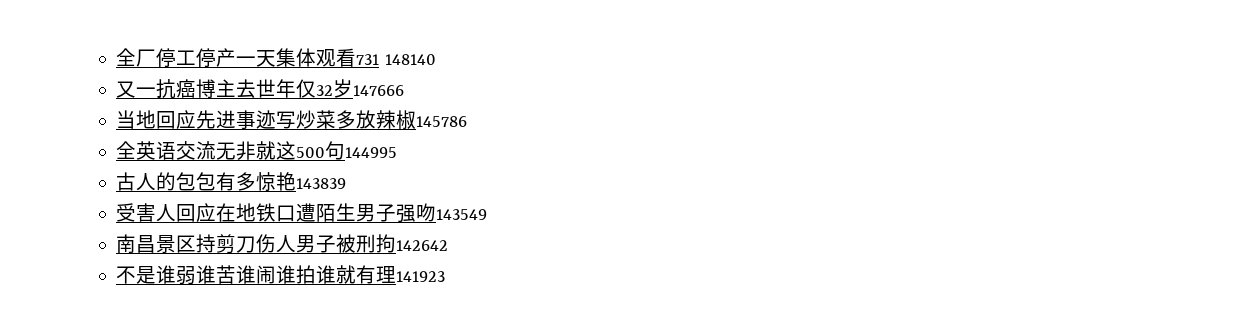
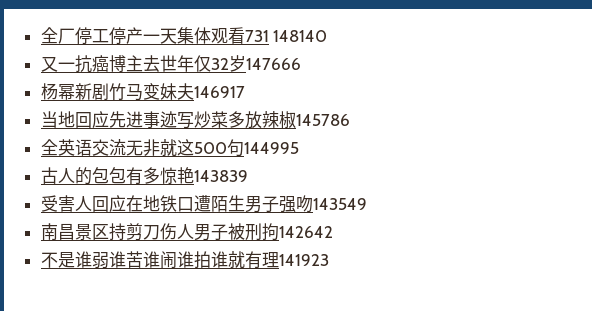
+ 杨幂新剧竹马变妹夫146917

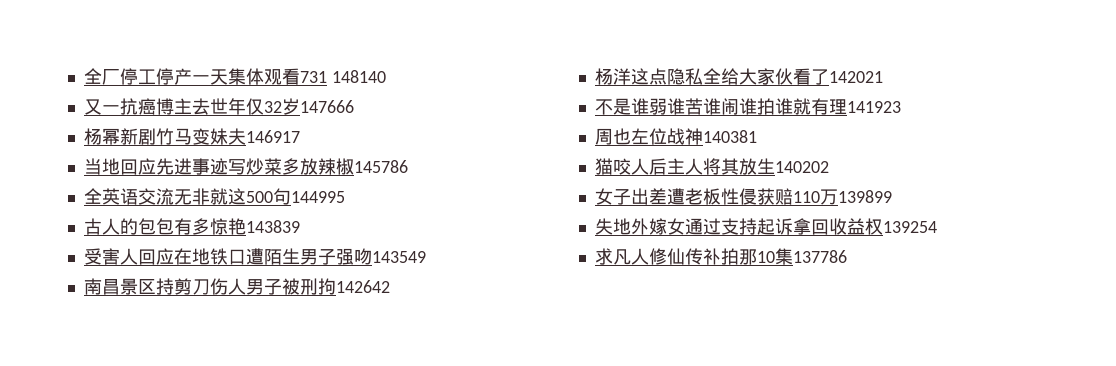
+ 杨洋这点隐私全给大家伙看了142021
+ 周也左位战神140381
+ 猫咬人后主人将其放生140202
+ 女子出差遭老板性侵获赔110万139899
+ 失地外嫁女通过支持起诉拿回收益权139254
+ 求凡人修仙传补拍那10集137786

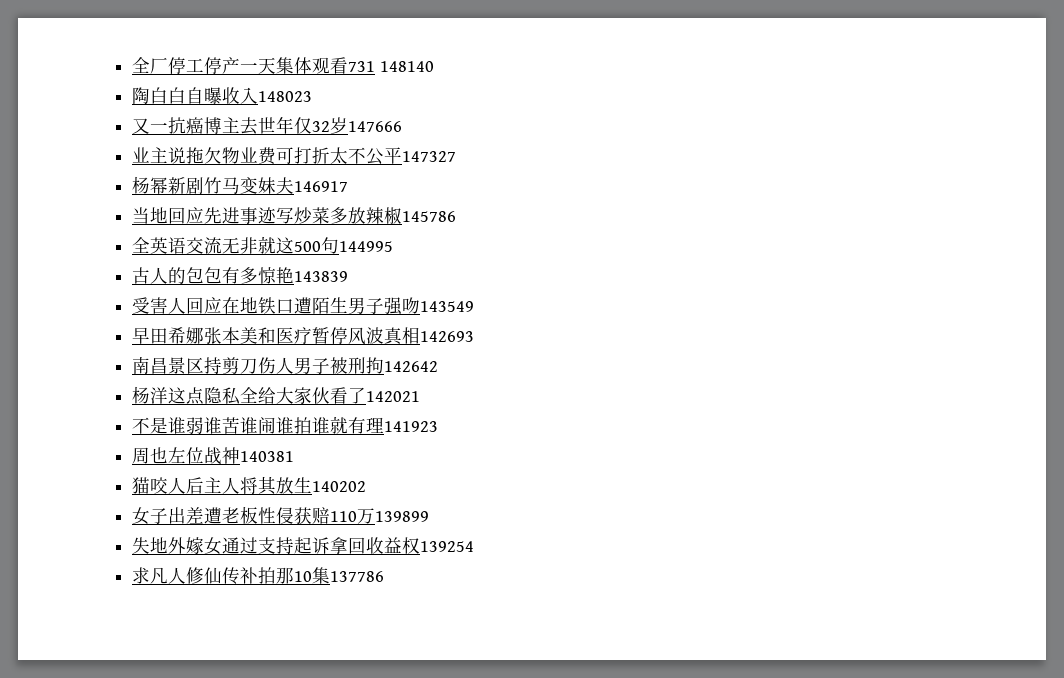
+ 陶白白自曝收入148023
+ 业主说拖欠物业费可打折太不公平147327
+ 早田希娜张本美和医疗暂停风波真相142693

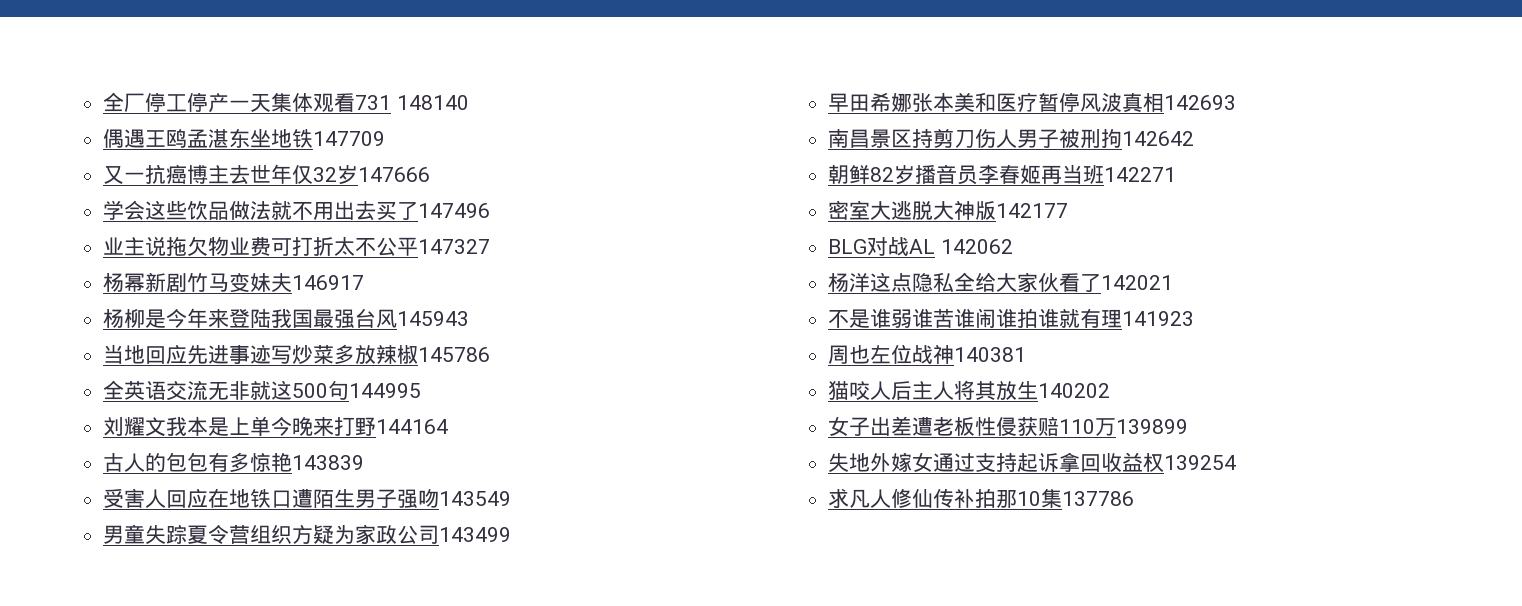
- 陶白白自曝收入148023
+ 偶遇王鸥孟湛东坐地铁147709
+ 学会这些饮品做法就不用出去买了147496
+ 杨柳是今年来登陆我国最强台风145943
+ 刘耀文我本是上单今晚来打野144164
+ 男童失踪夏令营组织方疑为家政公司143499
+ 朝鲜82岁播音员李春姬再当班142271
+ 密室大逃脱大神版142177
+ BLG对战AL 142062

